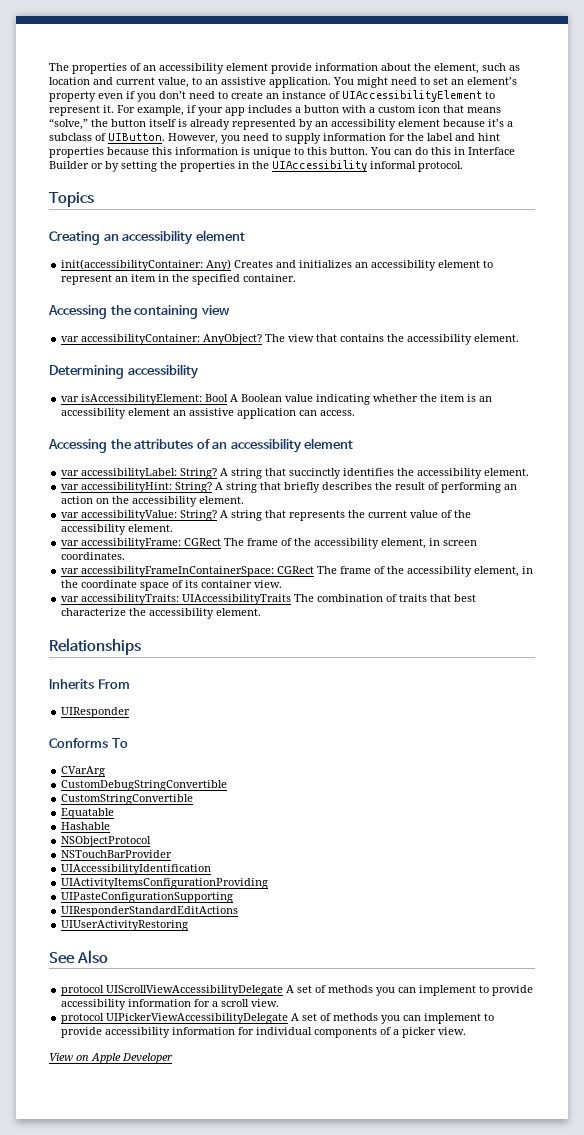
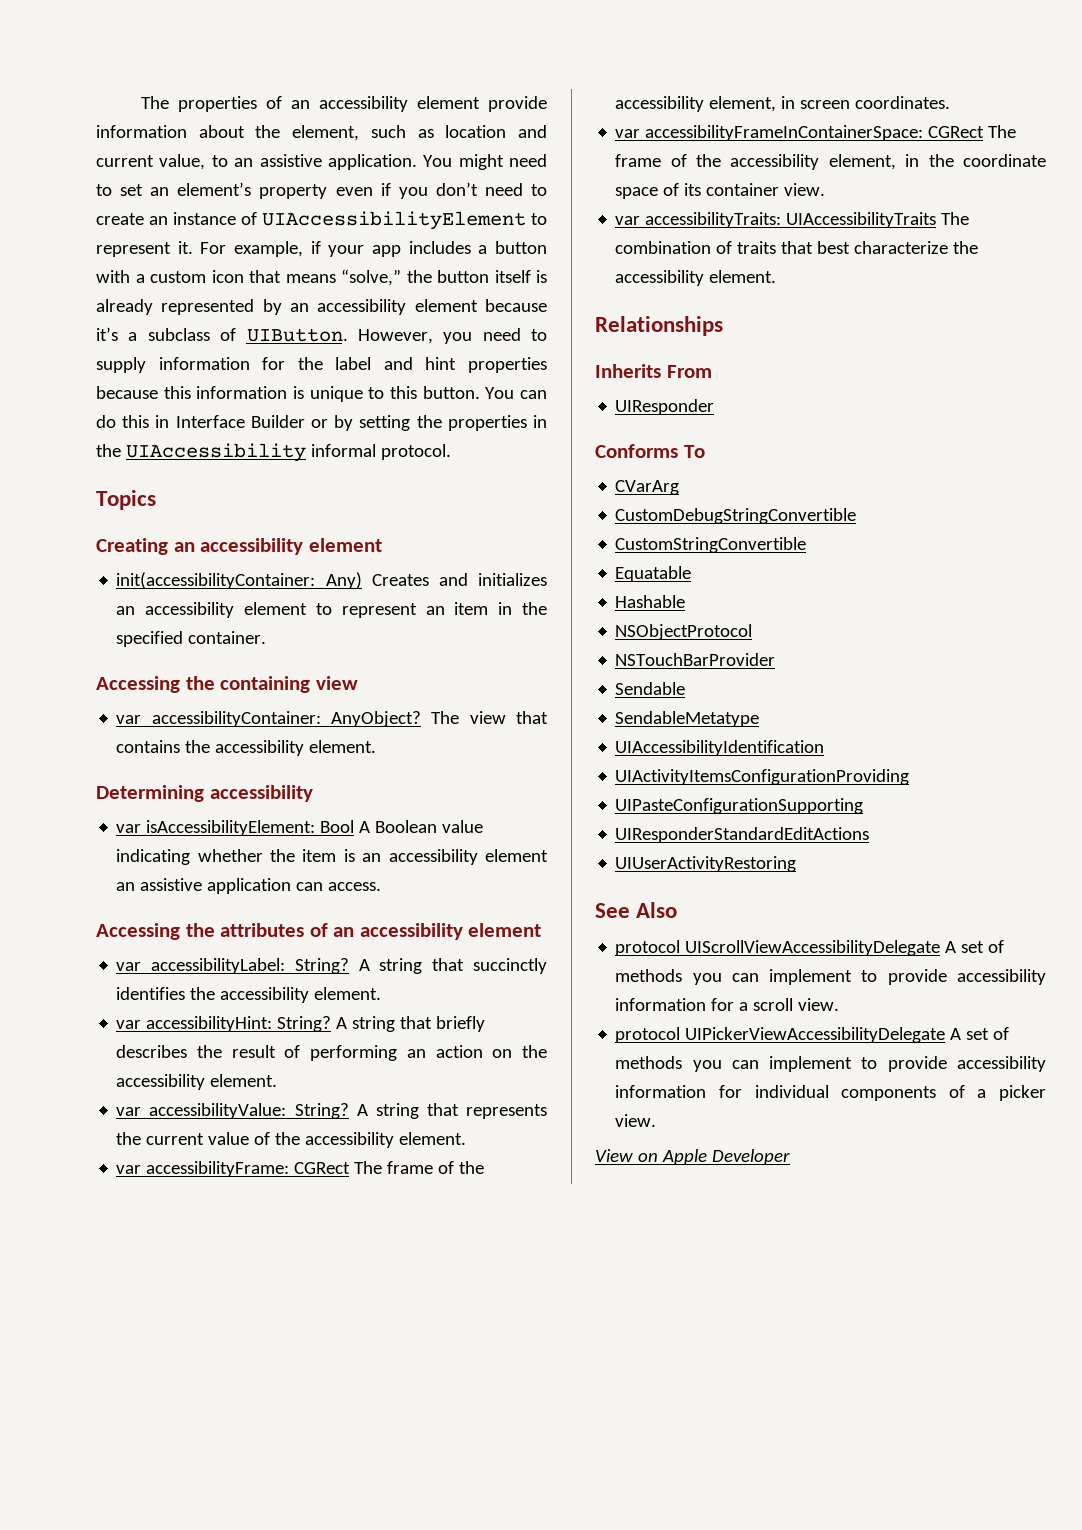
+ Sendable
+ SendableMetatype

